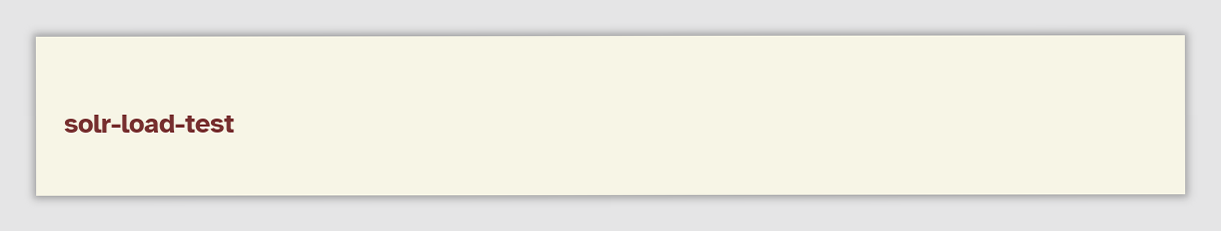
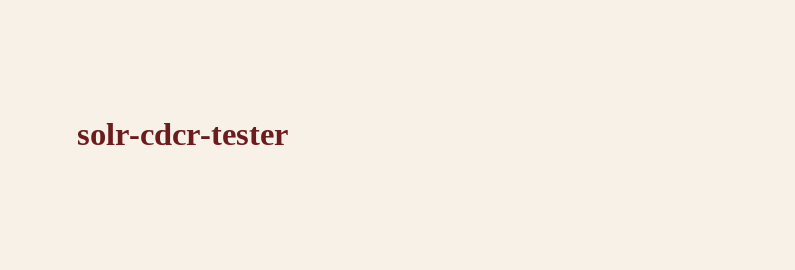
- solr-load-test
+ solr-cdcr-tester

